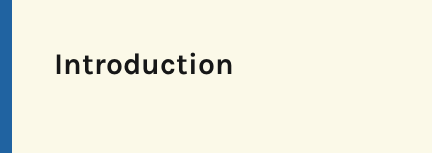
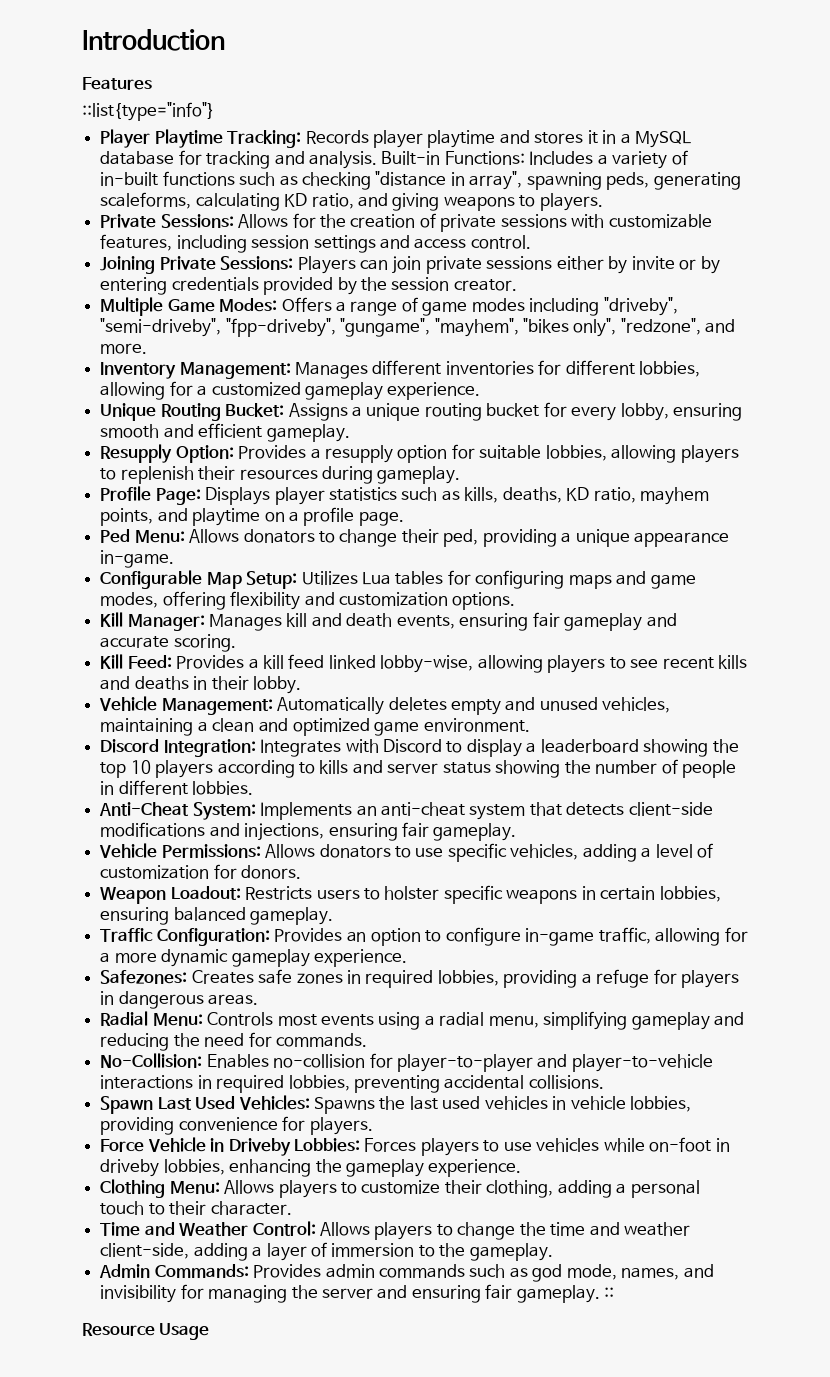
+ Features
+ ::list{type="info"}
+ Player Playtime Tracking: Records player playtime and stores it in a MySQL database for tracking and analysis. Built-in Functions: Includes a variety of in-built functions such as checking "distance in array", spawning peds, generating scaleforms, calculating KD ratio, and giving weapons to players.
+ Private Sessions: Allows for the creation of private sessions with customizable features, including session settings and access control.
+ Joining Private Sessions: Players can join private sessions either by invite or by entering credentials provided by the session creator.
+ Multiple Game Modes: Offers a range of game modes including "driveby", "semi-driveby", "fpp-driveby", "gungame", "mayhem", "bikes only", "redzone", and more.
+ Inventory Management: Manages different inventories for different lobbies, allowing for a customized gameplay experience.
+ Unique Routing Bucket: Assigns a unique routing bucket for every lobby, ensuring smooth and efficient gameplay.
+ Resupply Option: Provides a resupply option for suitable lobbies, allowing players to replenish their resources during gameplay.
+ Profile Page: Displays player statistics such as kills, deaths, KD ratio, mayhem points, and playtime on a profile page.
+ Ped Menu: Allows donators to change their ped, providing a unique appearance in-game.
+ Configurable Map Setup: Utilizes Lua tables for configuring maps and game modes, offering flexibility and customization options.
+ Kill Manager: Manages kill and death events, ensuring fair gameplay and accurate scoring.
+ Kill Feed: Provides a kill feed linked lobby-wise, allowing players to see recent kills and deaths in their lobby.
+ Vehicle Management: Automatically deletes empty and unused vehicles, maintaining a clean and optimized game environment.
+ Discord Integration: Integrates with Discord to display a leaderboard showing the top 10 players according to kills and server status showing the number of people in different lobbies.
+ Anti-Cheat System: Implements an anti-cheat system that detects client-side modifications and injections, ensuring fair gameplay.
+ Vehicle Permissions: Allows donators to use specific vehicles, adding a level of customization for donors.
+ Weapon Loadout: Restricts users to holster specific weapons in certain lobbies, ensuring balanced gameplay.
+ Traffic Configuration: Provides an option to configure in-game traffic, allowing for a more dynamic gameplay experience.
+ Safezones: Creates safe zones in required lobbies, providing a refuge for players in dangerous areas.
+ Radial Menu: Controls most events using a radial menu, simplifying gameplay and reducing the need for commands.
+ No-Collision: Enables no-collision for player-to-player and player-to-vehicle interactions in required lobbies, preventing accidental collisions.
+ Spawn Last Used Vehicles: Spawns the last used vehicles in vehicle lobbies, providing convenience for players.
+ Force Vehicle in Driveby Lobbies: Forces players to use vehicles while on-foot in driveby lobbies, enhancing the gameplay experience.
+ Clothing Menu: Allows players to customize their clothing, adding a personal touch to their character.
+ Time and Weather Control: Allows players to change the time and weather client-side, adding a layer of immersion to the gameplay.
+ Admin Commands: Provides admin commands such as god mode, names, and invisibility for managing the server and ensuring fair gameplay. ::
+ Resource Usage

